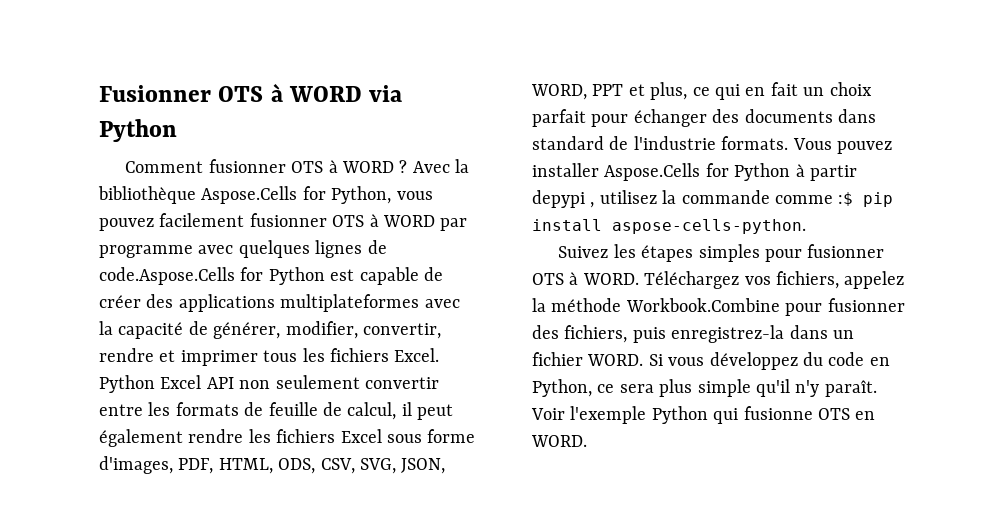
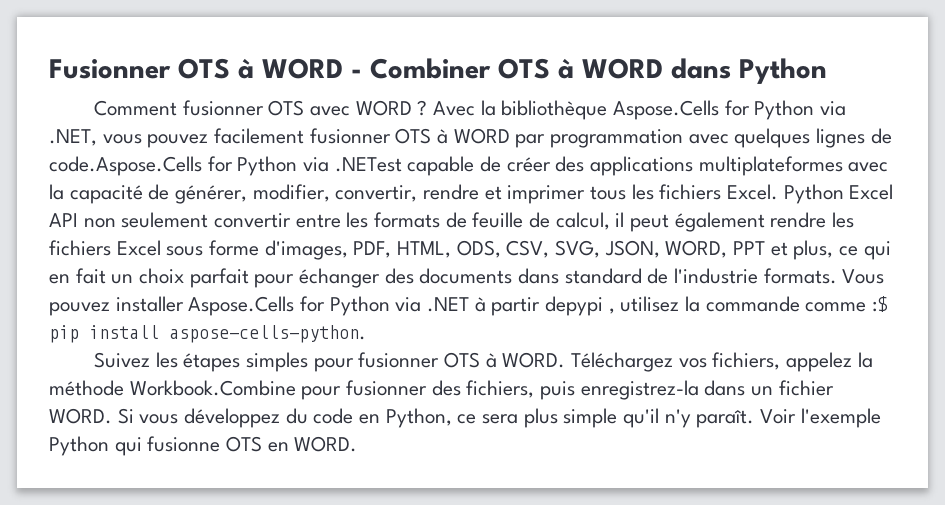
- Fusionner OTS à WORD via Python
+ Fusionner OTS à WORD - Combiner OTS à WORD dans Python
- Comment fusionner OTS à WORD ?
+ Comment fusionner OTS avec WORD ?
- Avec la bibliothèque Aspose.Cells for Python, vous pouvez facilement fusionner OTS à WORD par programme avec quelques lignes de code.Aspose.Cells for Python est capable de créer des applications multiplateformes avec la capacité de générer, modifier, convertir, rendre et imprimer tous les fichiers Excel.
+ Avec la bibliothèque Aspose.Cells for Python via .NET, vous pouvez facilement fusionner OTS à WORD par programmation avec quelques lignes de code.Aspose.Cells for Python via .NETest capable de créer des applications multiplateformes avec la capacité de générer, modifier, convertir, rendre et imprimer tous les fichiers Excel.
- Vous pouvez installer Aspose.Cells for Python à partir depypi , utilisez la commande comme :$ pip install aspose-cells-python.
+ Vous pouvez installer Aspose.Cells for Python via .NET à partir depypi , utilisez la commande comme :$ pip install aspose-cells-python.

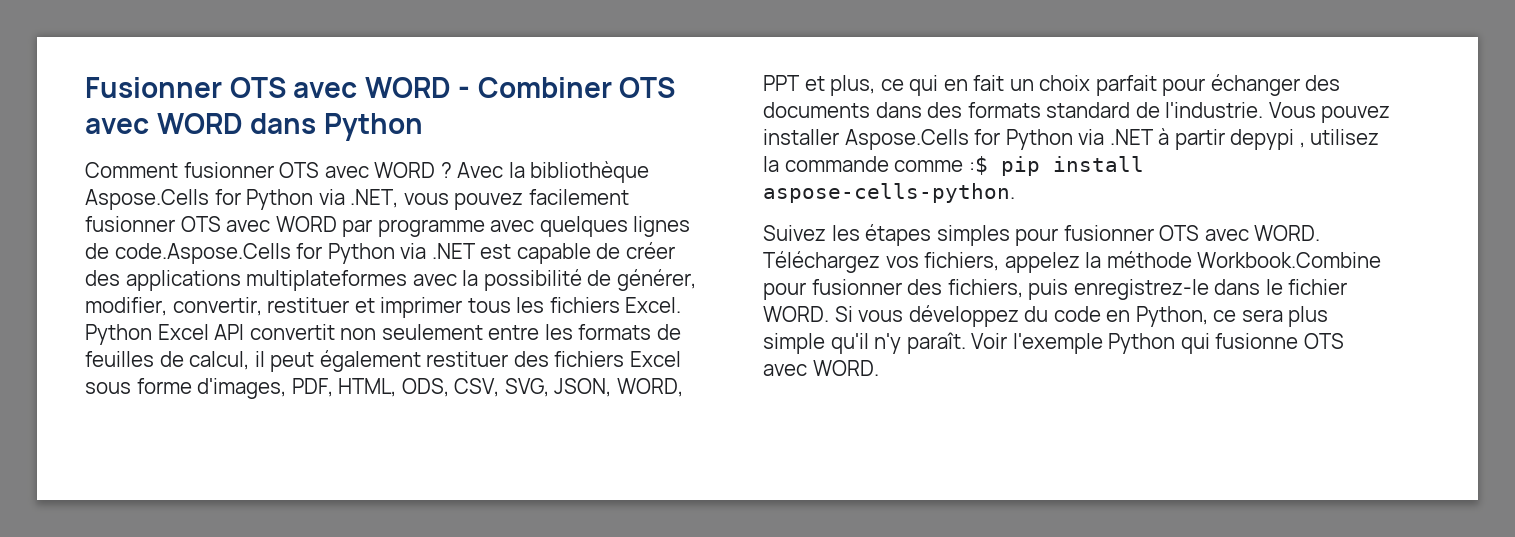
- Fusionner OTS à WORD - Combiner OTS à WORD dans Python
+ Fusionner OTS avec WORD - Combiner OTS avec WORD dans Python
- Avec la bibliothèque Aspose.Cells for Python via .NET, vous pouvez facilement fusionner OTS à WORD par programmation avec quelques lignes de code.Aspose.Cells for Python via .NETest capable de créer des applications multiplateformes avec la capacité de générer, modifier, convertir, rendre et imprimer tous les fichiers Excel.
+ Avec la bibliothèque Aspose.Cells for Python via .NET, vous pouvez facilement fusionner OTS avec WORD par programme avec quelques lignes de code.Aspose.Cells for Python via .NET est capable de créer des applications multiplateformes avec la possibilité de générer, modifier, convertir, restituer et imprimer tous les fichiers Excel.
- Python Excel API non seulement convertir entre les formats de feuille de calcul, il peut également rendre les fichiers Excel sous forme d'images, PDF, HTML, ODS, CSV, SVG, JSON, WORD, PPT et plus, ce qui en fait un choix parfait pour échanger des documents dans standard de l'industrie formats.
+ Python Excel API convertit non seulement entre les formats de feuilles de calcul, il peut également restituer des fichiers Excel sous forme d'images, PDF, HTML, ODS, CSV, SVG, JSON, WORD, PPT et plus, ce qui en fait un choix parfait pour échanger des documents dans des formats standard de l'industrie.
- Suivez les étapes simples pour fusionner OTS à WORD.
+ Suivez les étapes simples pour fusionner OTS avec WORD.
- Téléchargez vos fichiers, appelez la méthode Workbook.Combine pour fusionner des fichiers, puis enregistrez-la dans un fichier WORD.
+ Téléchargez vos fichiers, appelez la méthode Workbook.Combine pour fusionner des fichiers, puis enregistrez-le dans le fichier WORD.
- Voir l'exemple Python qui fusionne OTS en WORD.
+ Voir l'exemple Python qui fusionne OTS avec WORD.

